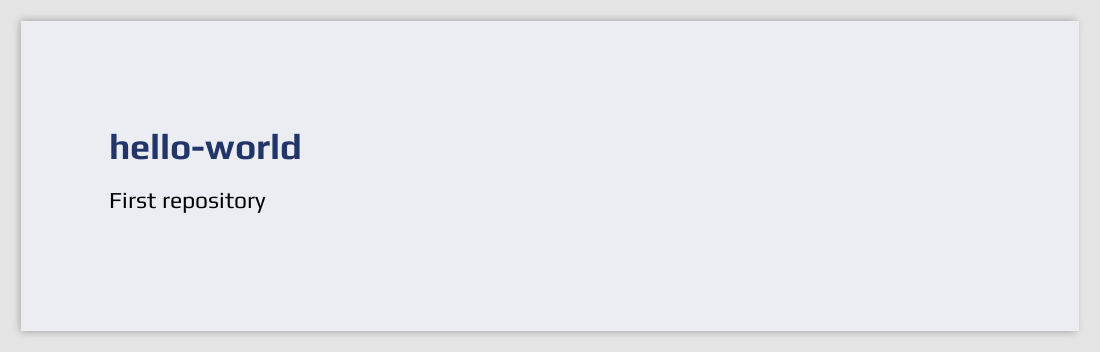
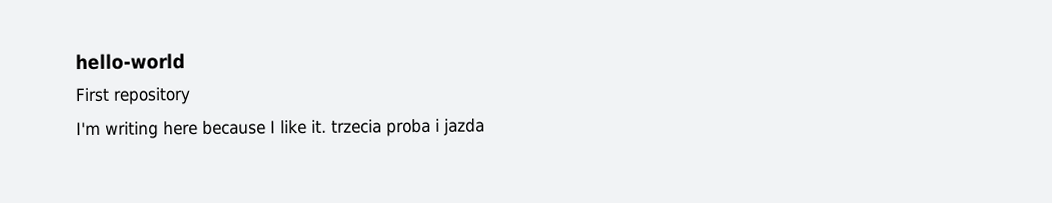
+ I'm writing here because I like it. trzecia proba i jazda

